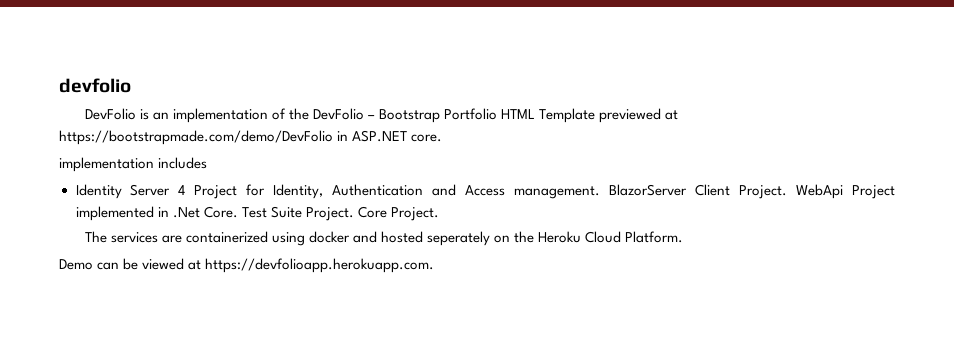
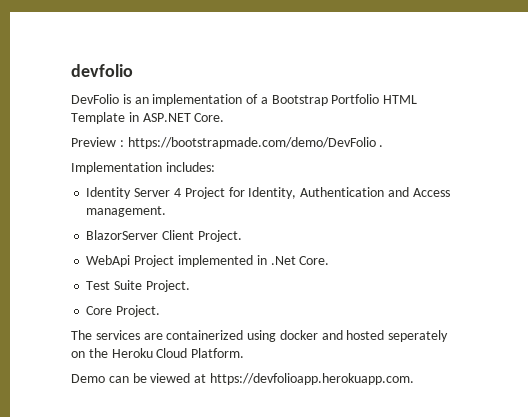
- DevFolio is an implementation of the DevFolio – Bootstrap Portfolio HTML Template previewed at https://bootstrapmade.com/demo/DevFolio in ASP.NET core.
- implementation includes
+ DevFolio is an implementation of a Bootstrap Portfolio HTML Template in ASP.NET Core.
+ Preview : https://bootstrapmade.com/demo/DevFolio .
+ Implementation includes:
- Identity Server 4 Project for Identity, Authentication and Access management. BlazorServer Client Project. WebApi Project implemented in .Net Core. Test Suite Project. Core Project.
+ Identity Server 4 Project for Identity, Authentication and Access management.
+ BlazorServer Client Project.
+ WebApi Project implemented in .Net Core.
+ Test Suite Project.
+ Core Project.

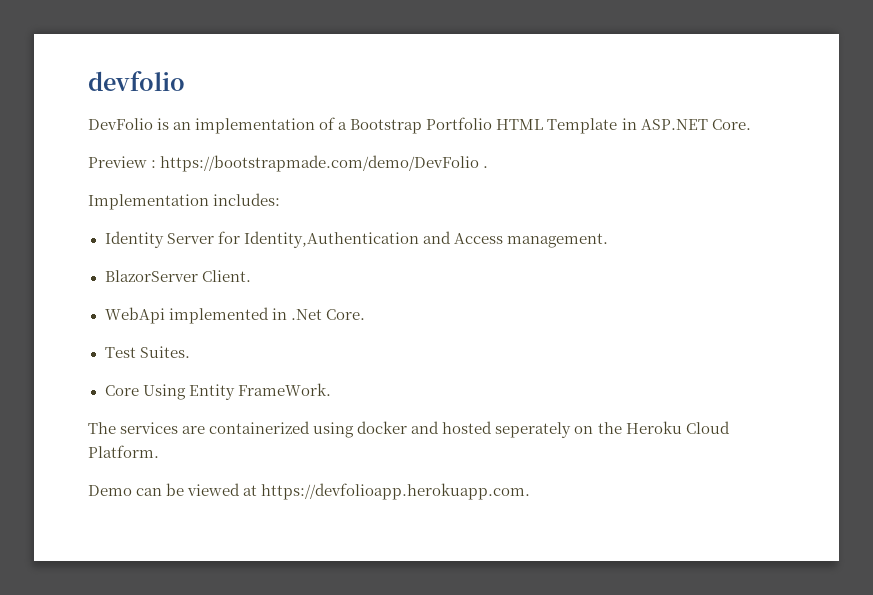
- Identity Server 4 Project for Identity, Authentication and Access management.
+ Identity Server for Identity,Authentication and Access management.
- BlazorServer Client Project.
+ BlazorServer Client.
- WebApi Project implemented in .Net Core.
+ WebApi implemented in .Net Core.
- Test Suite Project.
+ Test Suites.
- Core Project.
+ Core Using Entity FrameWork.

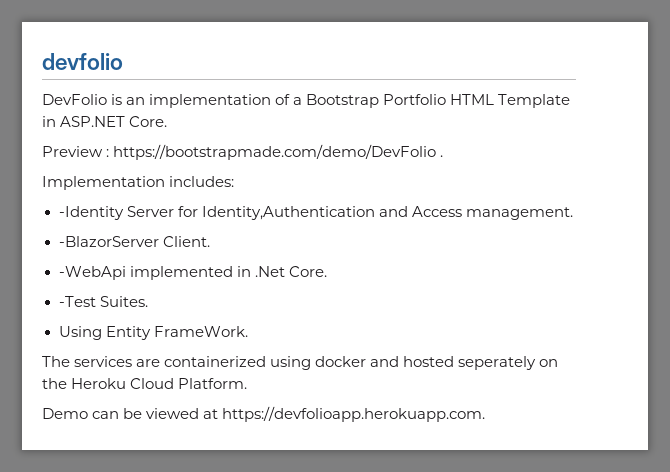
- Identity Server for Identity,Authentication and Access management.
+ -Identity Server for Identity,Authentication and Access management.
- BlazorServer Client.
+ -BlazorServer Client.
- WebApi implemented in .Net Core.
+ -WebApi implemented in .Net Core.
- Test Suites.
+ -Test Suites.
- Core Using Entity FrameWork.
+ Using Entity FrameWork.

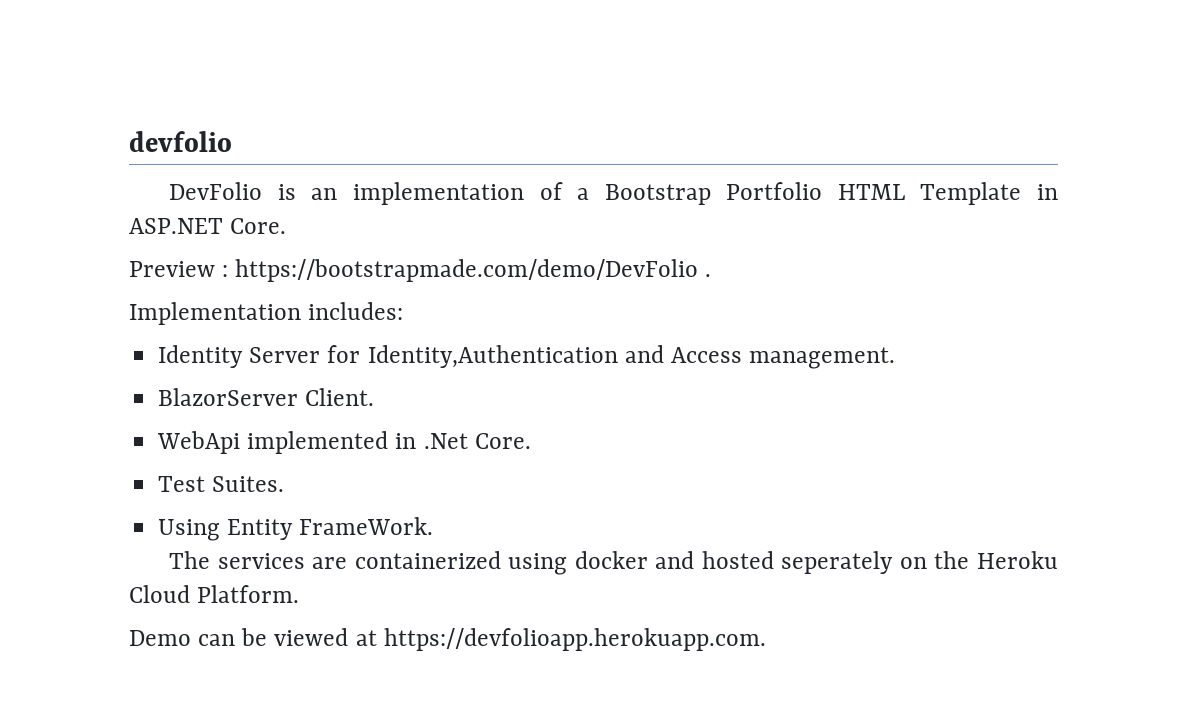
- -Identity Server for Identity,Authentication and Access management.
+ Identity Server for Identity,Authentication and Access management.
- -BlazorServer Client.
+ BlazorServer Client.
- -WebApi implemented in .Net Core.
+ WebApi implemented in .Net Core.
- -Test Suites.
+ Test Suites.

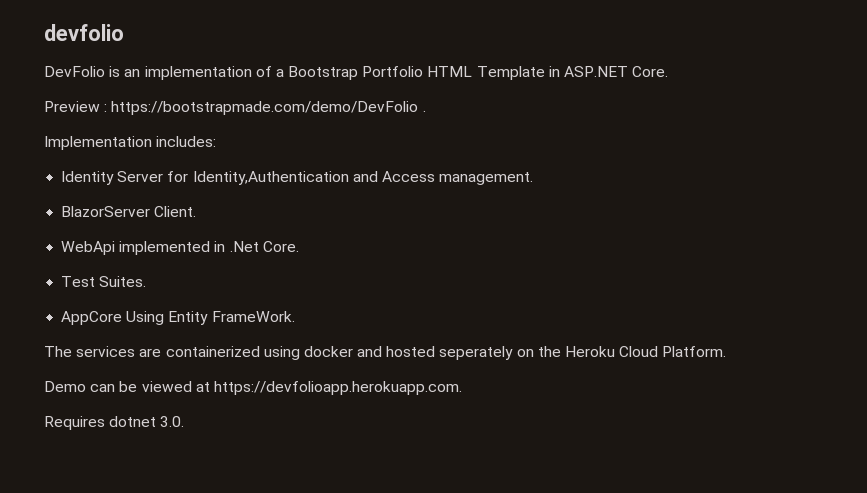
- Using Entity FrameWork.
+ AppCore Using Entity FrameWork.
+ Requires dotnet 3.0.

